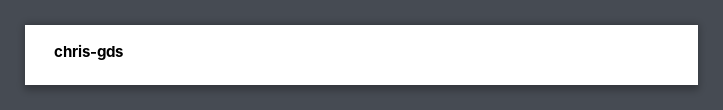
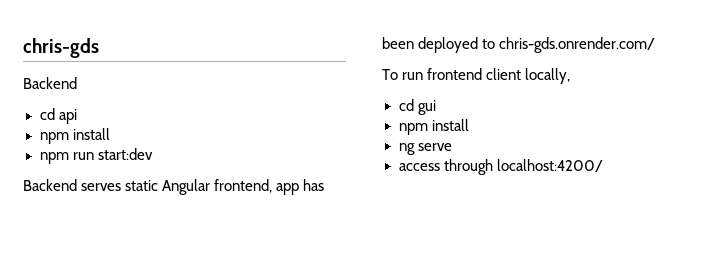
  chris-gds
+ Backend
+ cd api
+ npm install
+ npm run start:dev
+ Backend serves static Angular frontend, app has been deployed to chris-gds.onrender.com/
+ To run frontend client locally,
+ cd gui
+ npm install
+ ng serve
+ access through localhost:4200/

